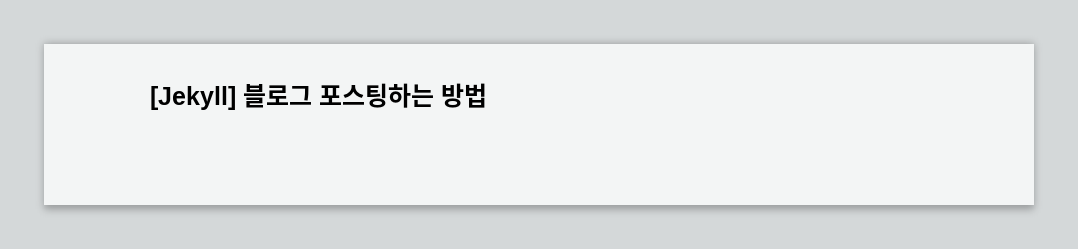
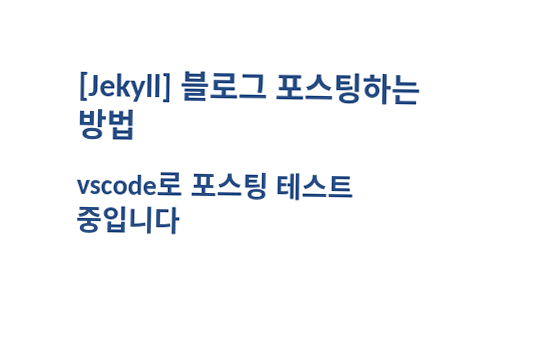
+ vscode로 포스팅 테스트 중입니다

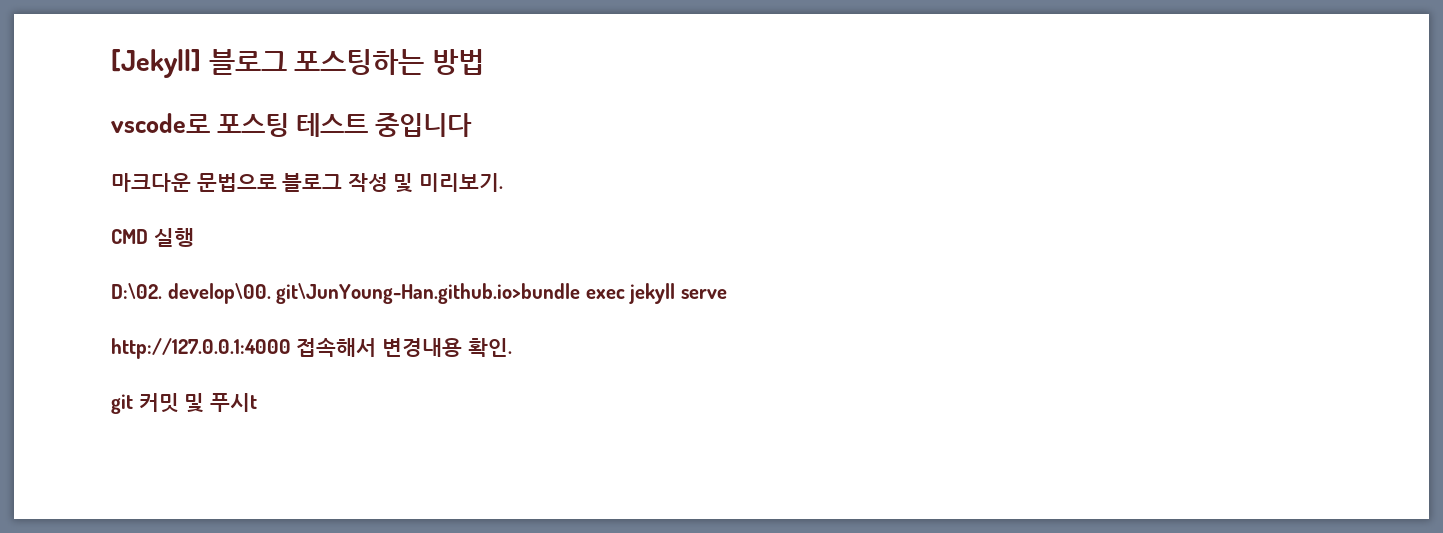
+ 마크다운 문법으로 블로그 작성 및 미리보기.
+ CMD 실행
+ D:\02. develop\00. git\JunYoung-Han.github.io>bundle exec jekyll serve
+ http://127.0.0.1:4000 접속해서 변경내용 확인.
+ git 커밋 및 푸시t

